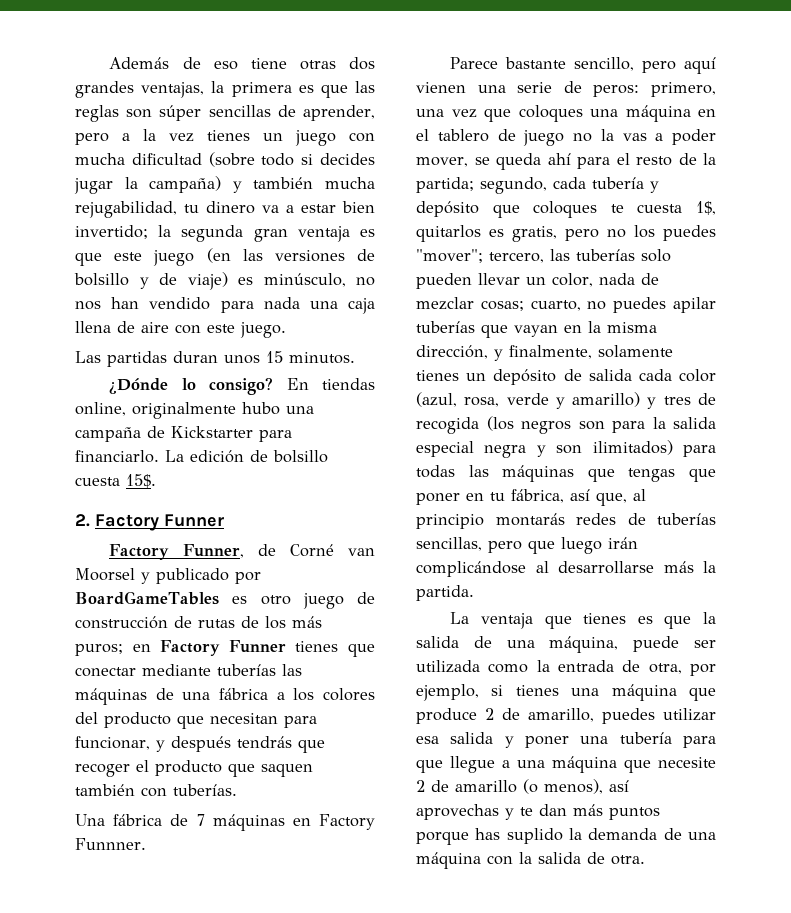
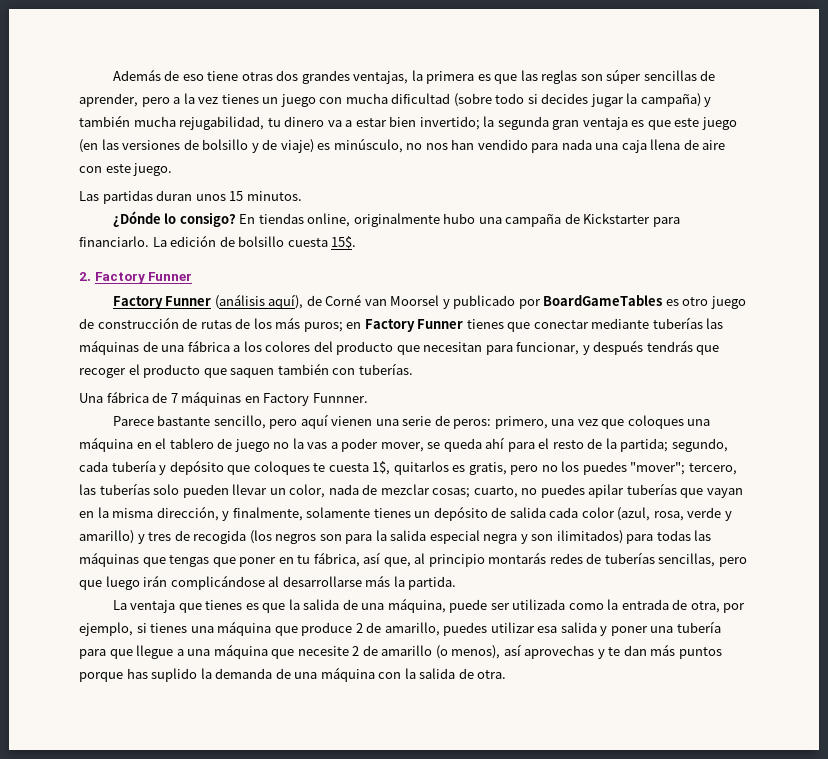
- Factory Funner, de Corné van Moorsel y publicado por BoardGameTables es otro juego de construcción de rutas de los más puros; en Factory Funner tienes que conectar mediante tuberías las máquinas de una fábrica a los colores del producto que necesitan para funcionar, y después tendrás que recoger el producto que saquen también con tuberías.
+ Factory Funner (análisis aquí), de Corné van Moorsel y publicado por BoardGameTables es otro juego de construcción de rutas de los más puros; en Factory Funner tienes que conectar mediante tuberías las máquinas de una fábrica a los colores del producto que necesitan para funcionar, y después tendrás que recoger el producto que saquen también con tuberías.

